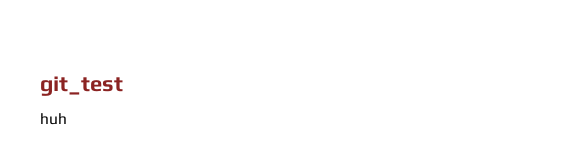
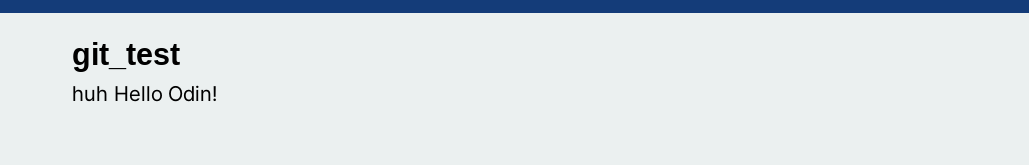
- huh
+ huh Hello Odin!

